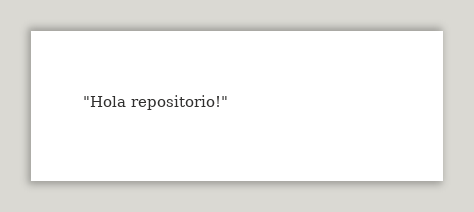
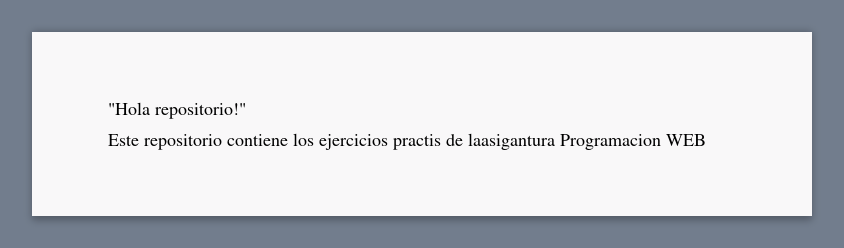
+ Este repositorio contiene los ejercicios practis de laasigantura Programacion WEB

